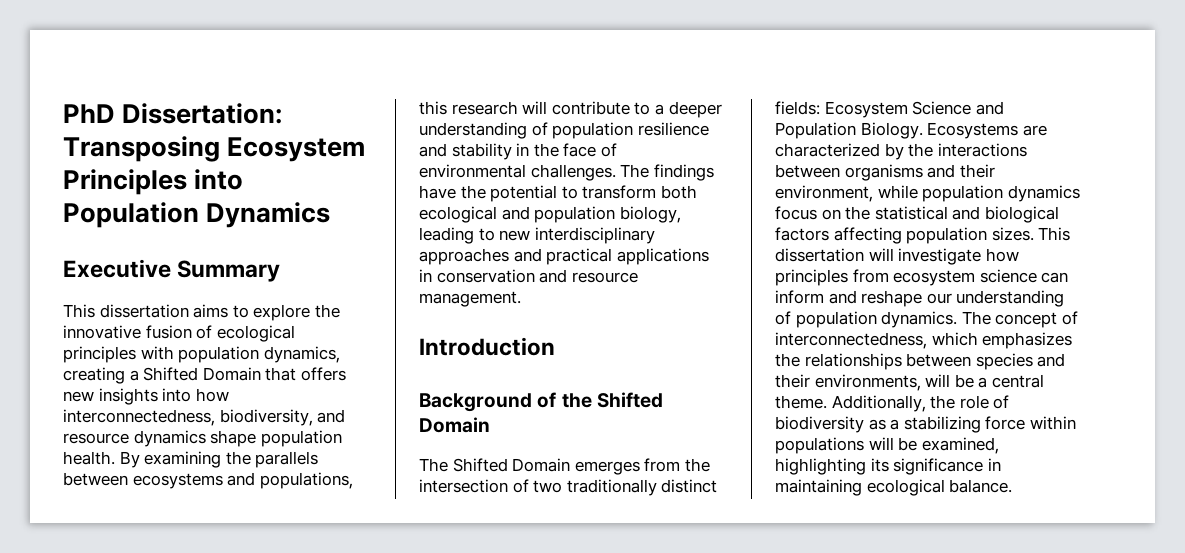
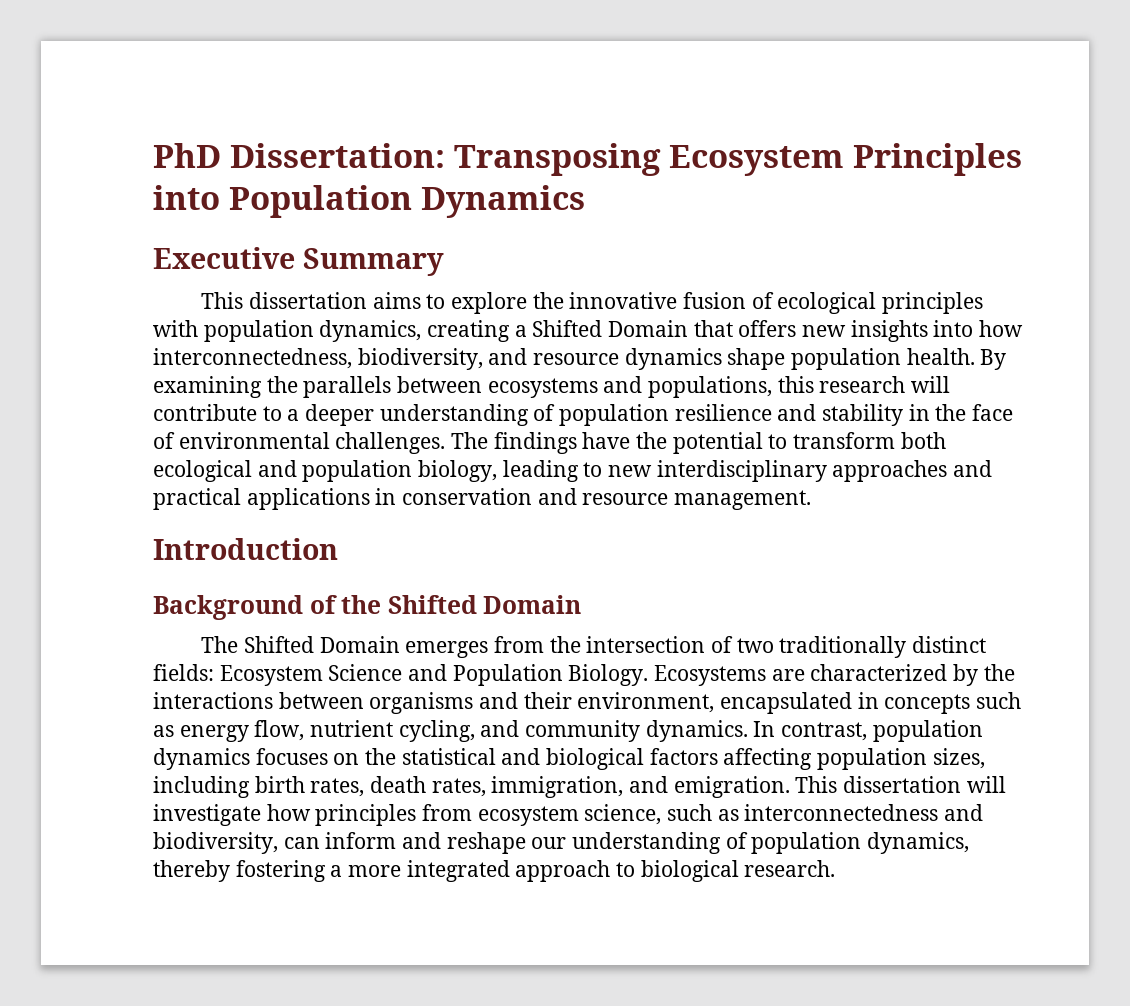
- Ecosystems are characterized by the interactions between organisms and their environment, while population dynamics focus on the statistical and biological factors affecting population sizes.
+ Ecosystems are characterized by the interactions between organisms and their environment, encapsulated in concepts such as energy flow, nutrient cycling, and community dynamics. In contrast, population dynamics focuses on the statistical and biological factors affecting population sizes, including birth rates, death rates, immigration, and emigration.
- This dissertation will investigate how principles from ecosystem science can inform and reshape our understanding of population dynamics. The concept of interconnectedness, which emphasizes the relationships between species and their environments, will be a central theme. Additionally, the role of biodiversity as a stabilizing force within populations will be examined, highlighting its significance in maintaining ecological balance.
+ This dissertation will investigate how principles from ecosystem science, such as interconnectedness and biodiversity, can inform and reshape our understanding of population dynamics, thereby fostering a more integrated approach to biological research.

